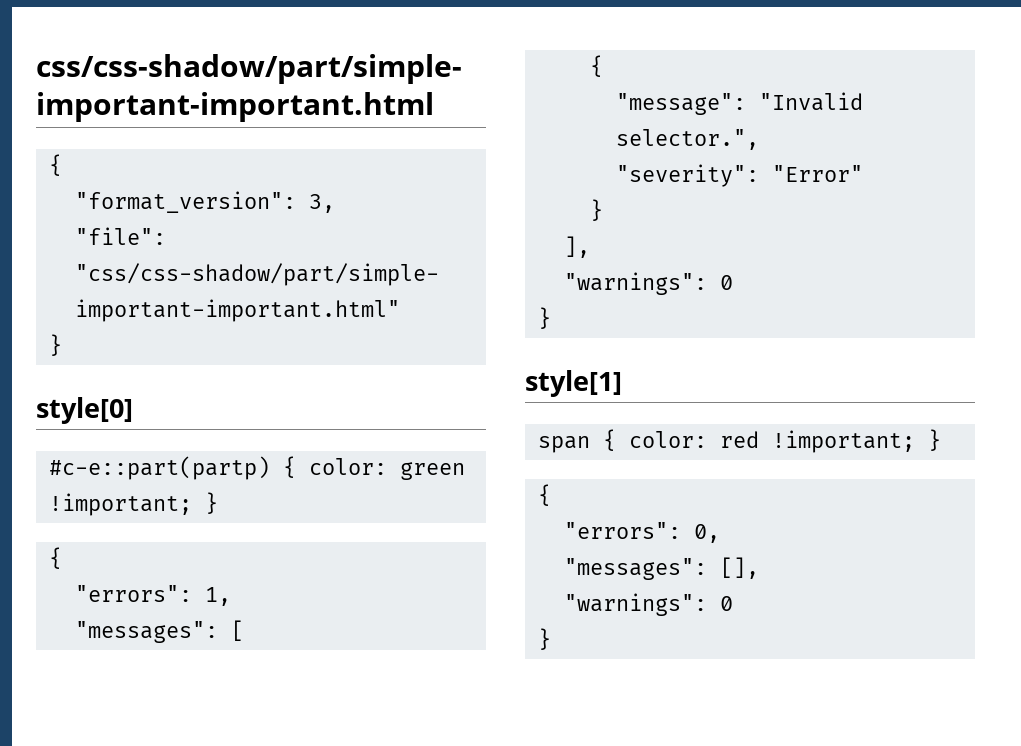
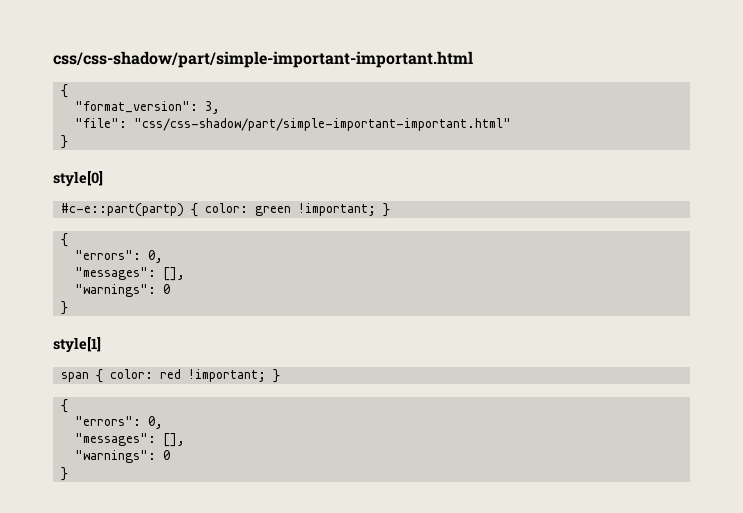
  #c-e::part(partp) { color: green !important; }
  {
- "errors": 1,
- "messages": [
- {
- "message": "Invalid selector.",
- "severity": "Error"
- }
- ],
+ "errors": 0,
+ "messages": [],

